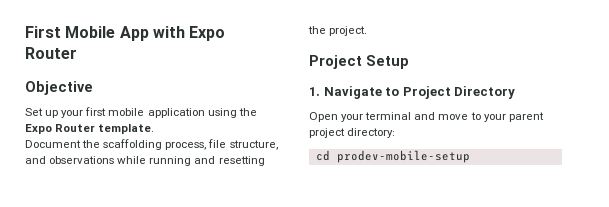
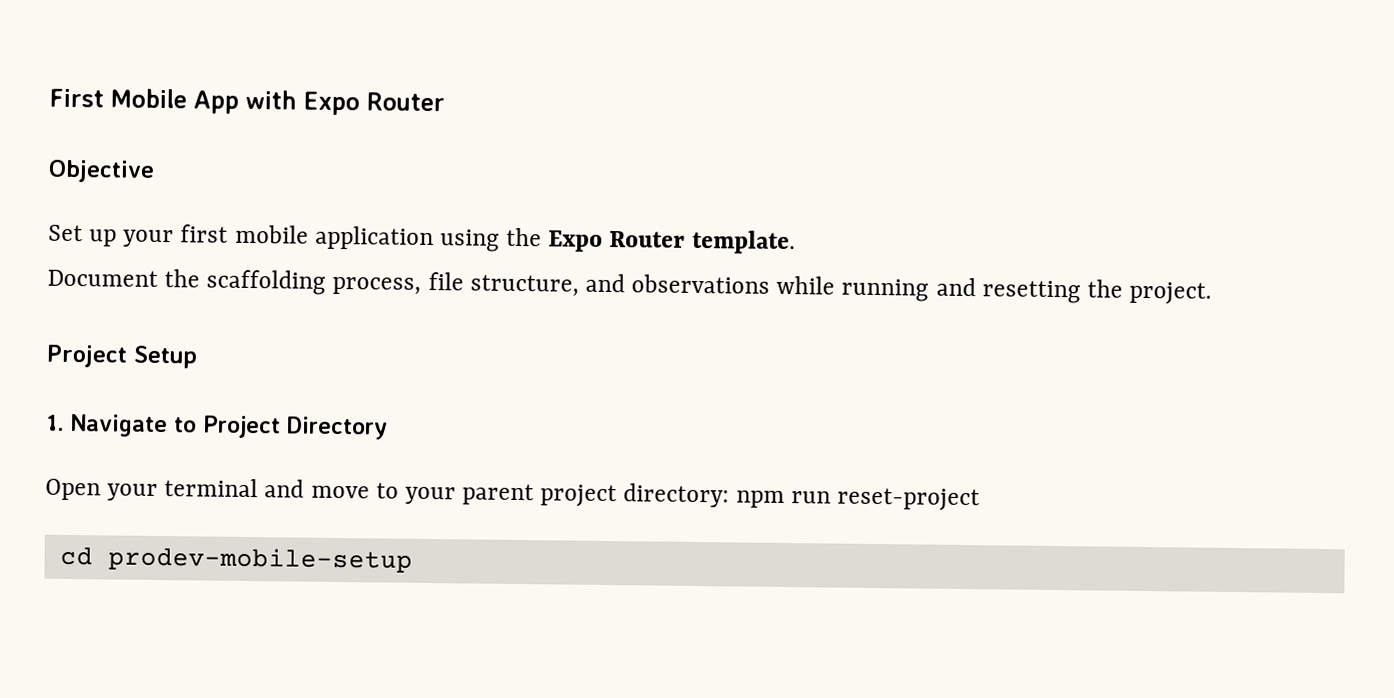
- Open your terminal and move to your parent project directory:
+ Open your terminal and move to your parent project directory: npm run reset-project

